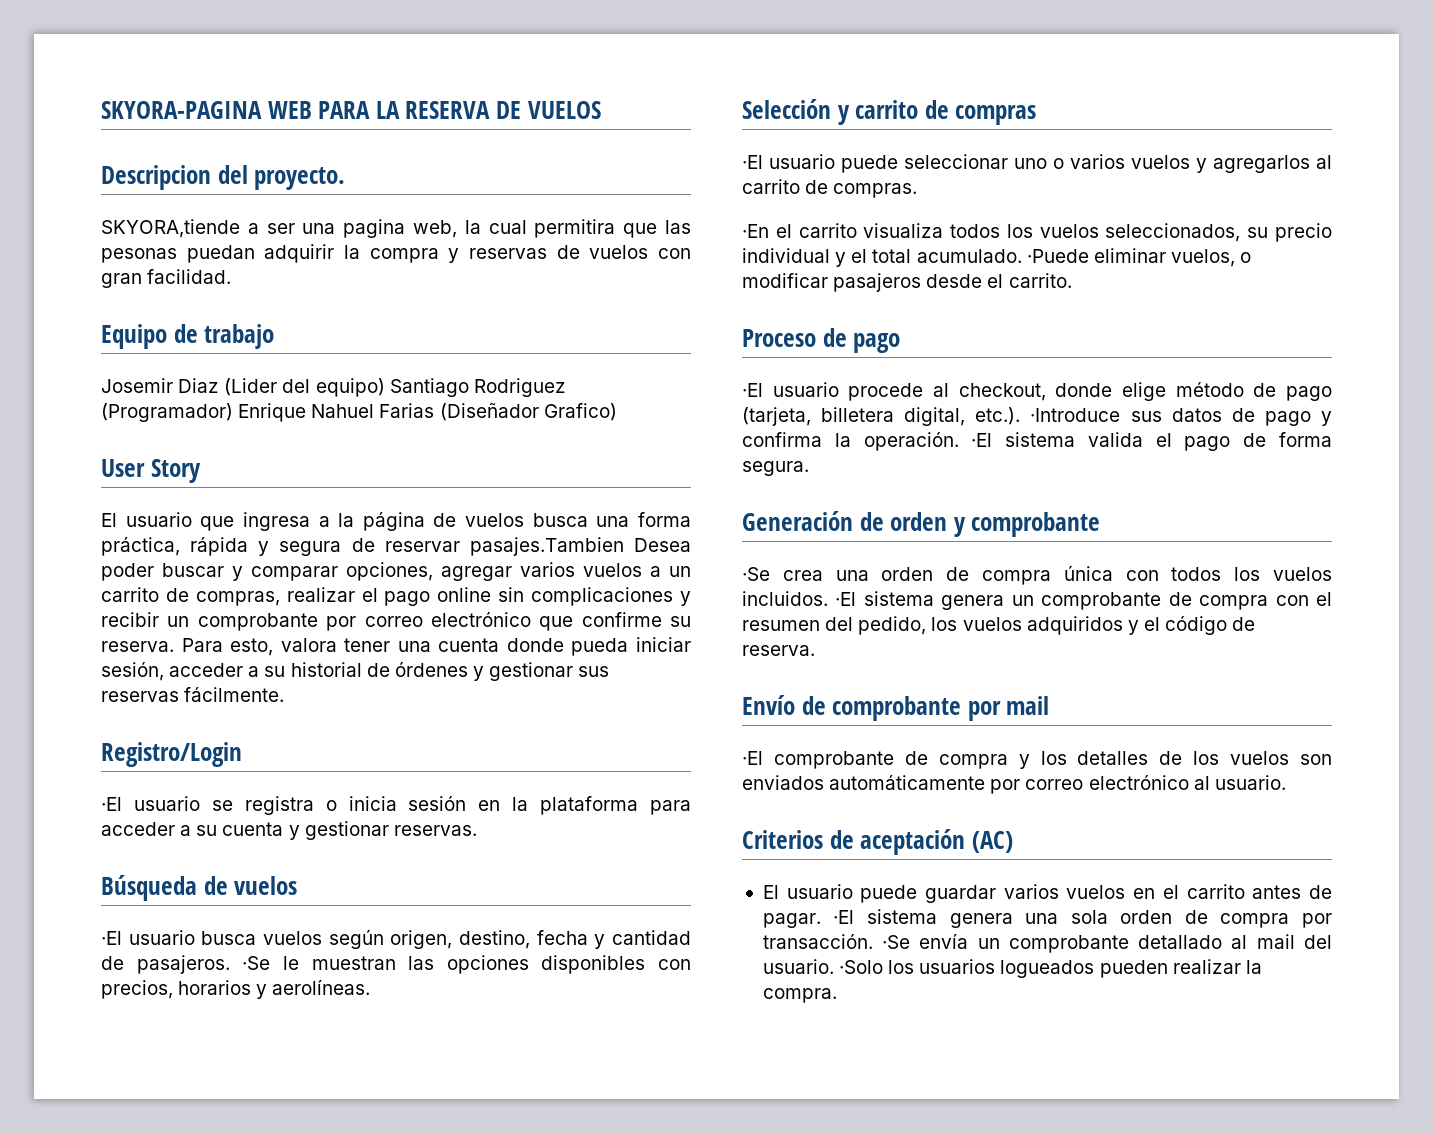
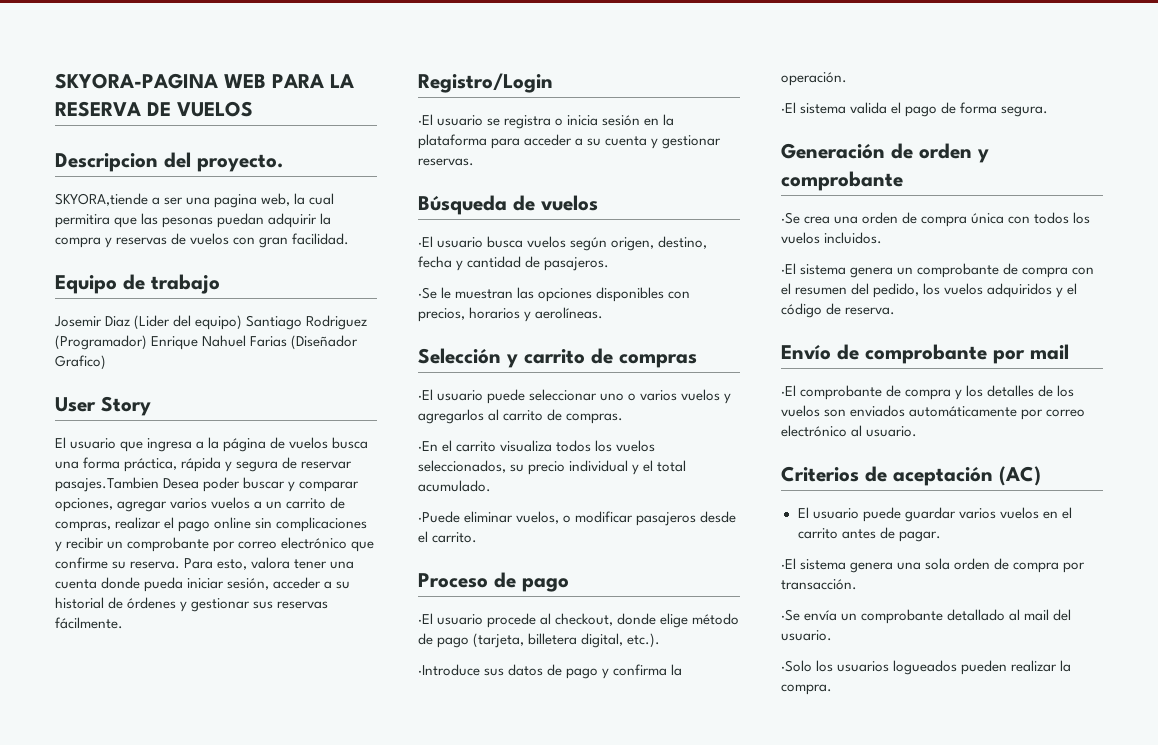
- ·El usuario busca vuelos según origen, destino, fecha y cantidad de pasajeros. ·Se le muestran las opciones disponibles con precios, horarios y aerolíneas.
+ ·El usuario busca vuelos según origen, destino, fecha y cantidad de pasajeros.
+ ·Se le muestran las opciones disponibles con precios, horarios y aerolíneas.
- ·En el carrito visualiza todos los vuelos seleccionados, su precio individual y el total acumulado. ·Puede eliminar vuelos, o modificar pasajeros desde el carrito.
+ ·En el carrito visualiza todos los vuelos seleccionados, su precio individual y el total acumulado.
+ ·Puede eliminar vuelos, o modificar pasajeros desde el carrito.
- ·El usuario procede al checkout, donde elige método de pago (tarjeta, billetera digital, etc.). ·Introduce sus datos de pago y confirma la operación. ·El sistema valida el pago de forma segura.
+ ·El usuario procede al checkout, donde elige método de pago (tarjeta, billetera digital, etc.).
+ ·Introduce sus datos de pago y confirma la operación.
+ ·El sistema valida el pago de forma segura.
- ·Se crea una orden de compra única con todos los vuelos incluidos. ·El sistema genera un comprobante de compra con el resumen del pedido, los vuelos adquiridos y el código de reserva.
+ ·Se crea una orden de compra única con todos los vuelos incluidos.
+ ·El sistema genera un comprobante de compra con el resumen del pedido, los vuelos adquiridos y el código de reserva.
- El usuario puede guardar varios vuelos en el carrito antes de pagar. ·El sistema genera una sola orden de compra por transacción. ·Se envía un comprobante detallado al mail del usuario. ·Solo los usuarios logueados pueden realizar la compra.
+ El usuario puede guardar varios vuelos en el carrito antes de pagar.
+ ·El sistema genera una sola orden de compra por transacción.
+ ·Se envía un comprobante detallado al mail del usuario.
+ ·Solo los usuarios logueados pueden realizar la compra.

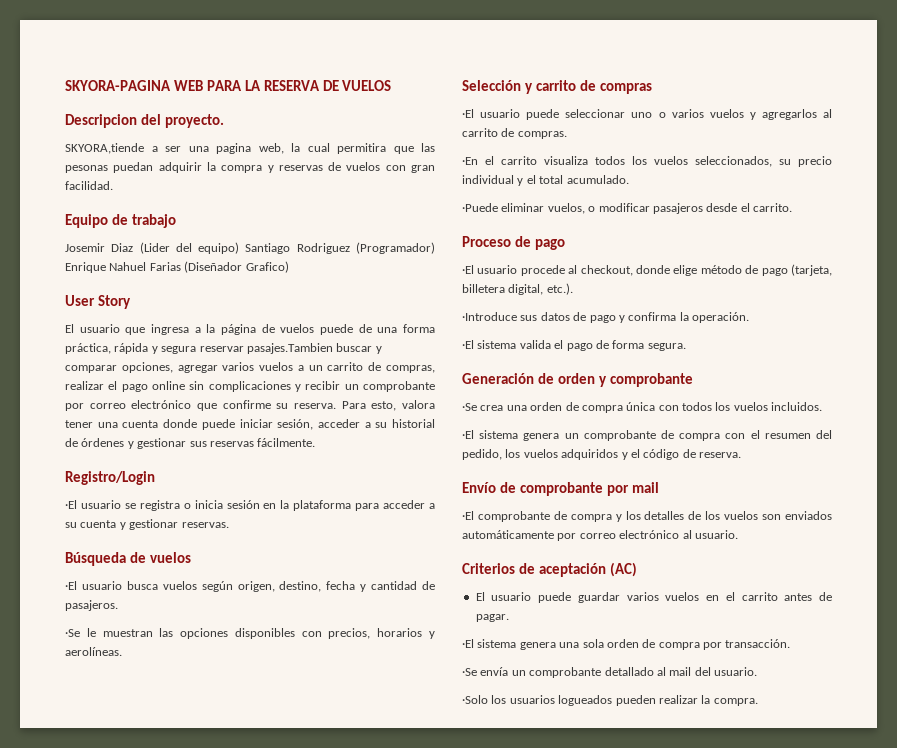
- El usuario que ingresa a la página de vuelos busca una forma práctica, rápida y segura de reservar pasajes.Tambien Desea poder buscar y comparar opciones, agregar varios vuelos a un carrito de compras, realizar el pago online sin complicaciones y recibir un comprobante por correo electrónico que confirme su reserva.
+ El usuario que ingresa a la página de vuelos puede de una forma práctica, rápida y segura reservar pasajes.Tambien buscar y comparar opciones, agregar varios vuelos a un carrito de compras, realizar el pago online sin complicaciones y recibir un comprobante por correo electrónico que confirme su reserva.
- Para esto, valora tener una cuenta donde pueda iniciar sesión, acceder a su historial de órdenes y gestionar sus reservas fácilmente.
+ Para esto, valora tener una cuenta donde puede iniciar sesión, acceder a su historial de órdenes y gestionar sus reservas fácilmente.

